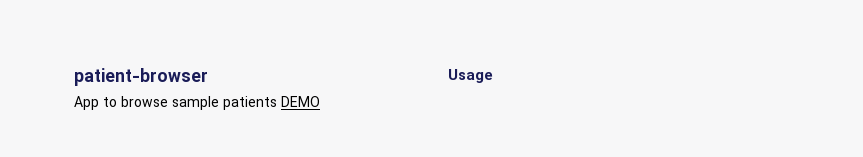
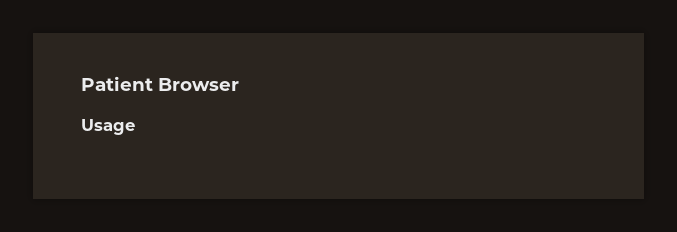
- patient-browser
- App to browse sample patients DEMO
+ Patient Browser

